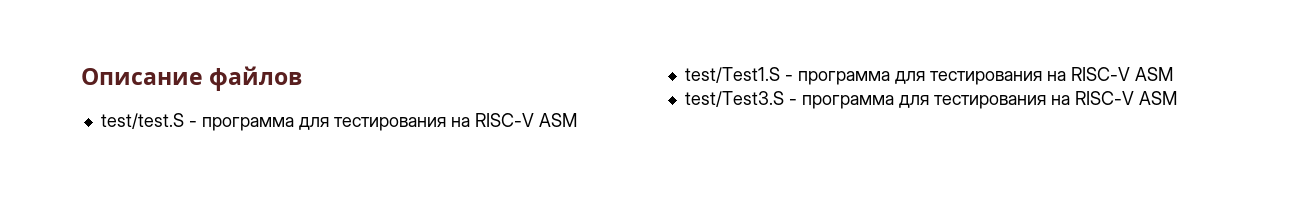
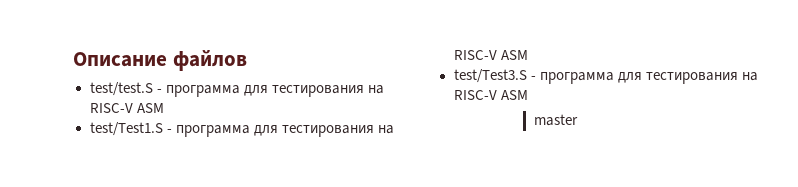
+ master

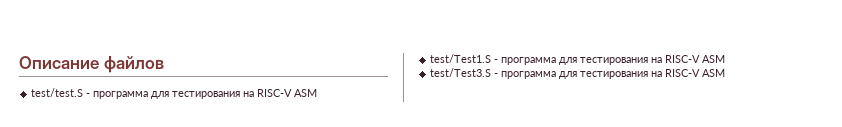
- master

